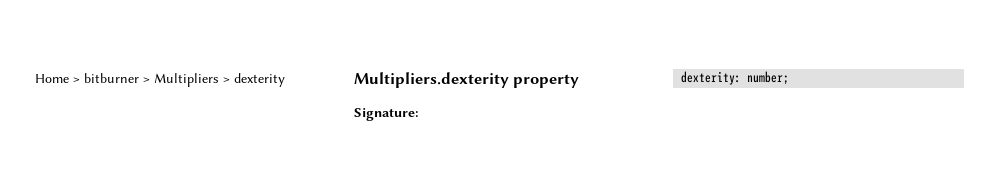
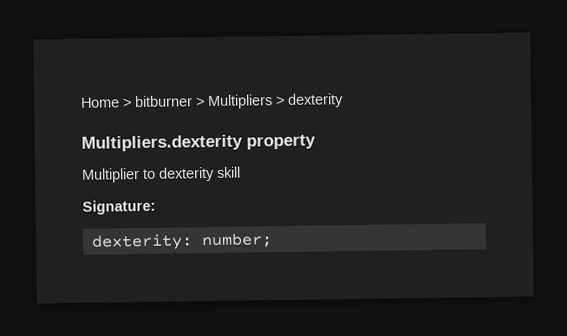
+ Multiplier to dexterity skill

